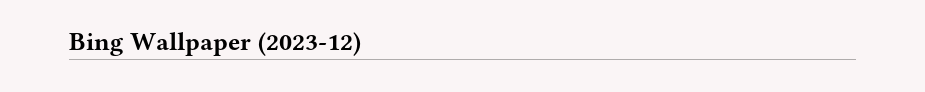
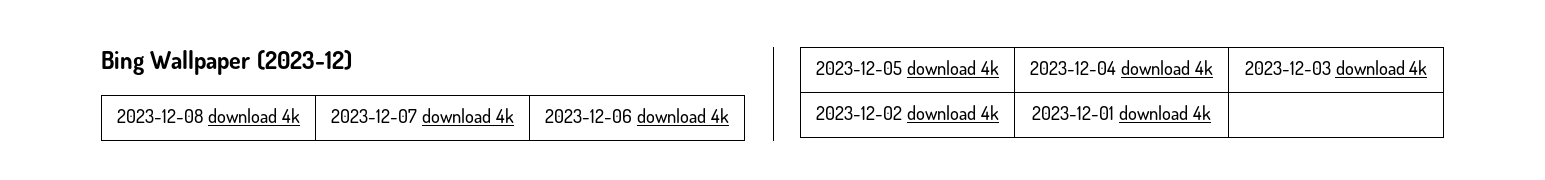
+ 2023-12-08 download 4k | 2023-12-07 download 4k | 2023-12-06 download 4k
+ 2023-12-05 download 4k | 2023-12-04 download 4k | 2023-12-03 download 4k
+ 2023-12-02 download 4k | 2023-12-01 download 4k |

